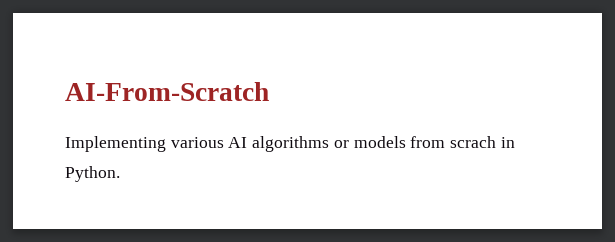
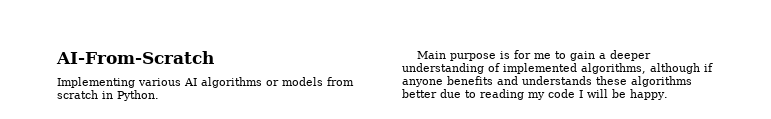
- Implementing various AI algorithms or models from scrach in Python.
+ Implementing various AI algorithms or models from scratch in Python.
+ Main purpose is for me to gain a deeper understanding of implemented algorithms, although if anyone benefits and understands these algorithms better due to reading my code I will be happy.

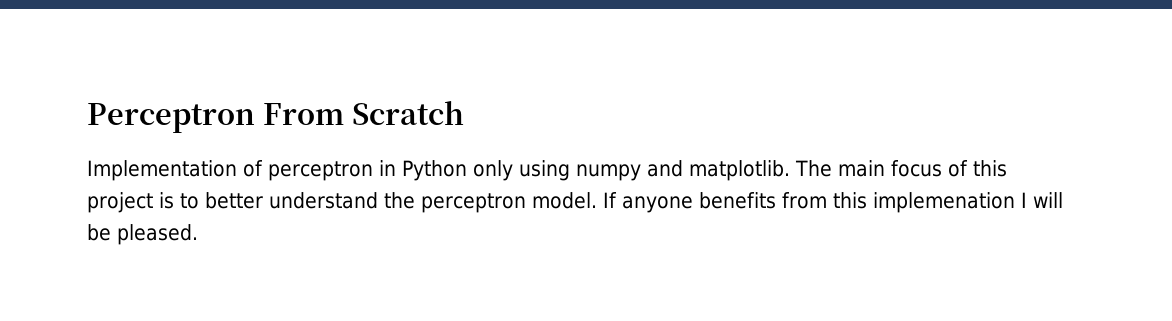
- AI-From-Scratch
- Implementing various AI algorithms or models from scratch in Python.
- Main purpose is for me to gain a deeper understanding of implemented algorithms, although if anyone benefits and understands these algorithms better due to reading my code I will be happy.
+ Perceptron From Scratch
+ Implementation of perceptron in Python only using numpy and matplotlib. The main focus of this project is to better understand the perceptron model. If anyone benefits from this implemenation I will be pleased.

